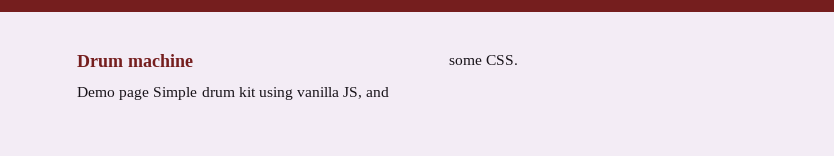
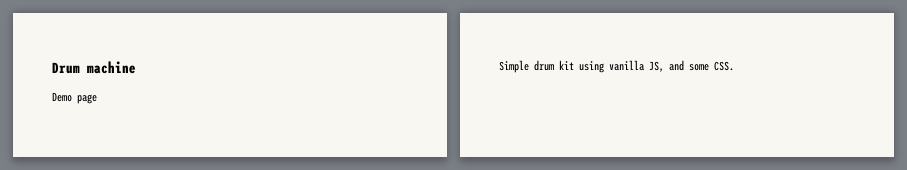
- Demo page Simple drum kit using vanilla JS, and some CSS.
+ Demo page
+ Simple drum kit using vanilla JS, and some CSS.

